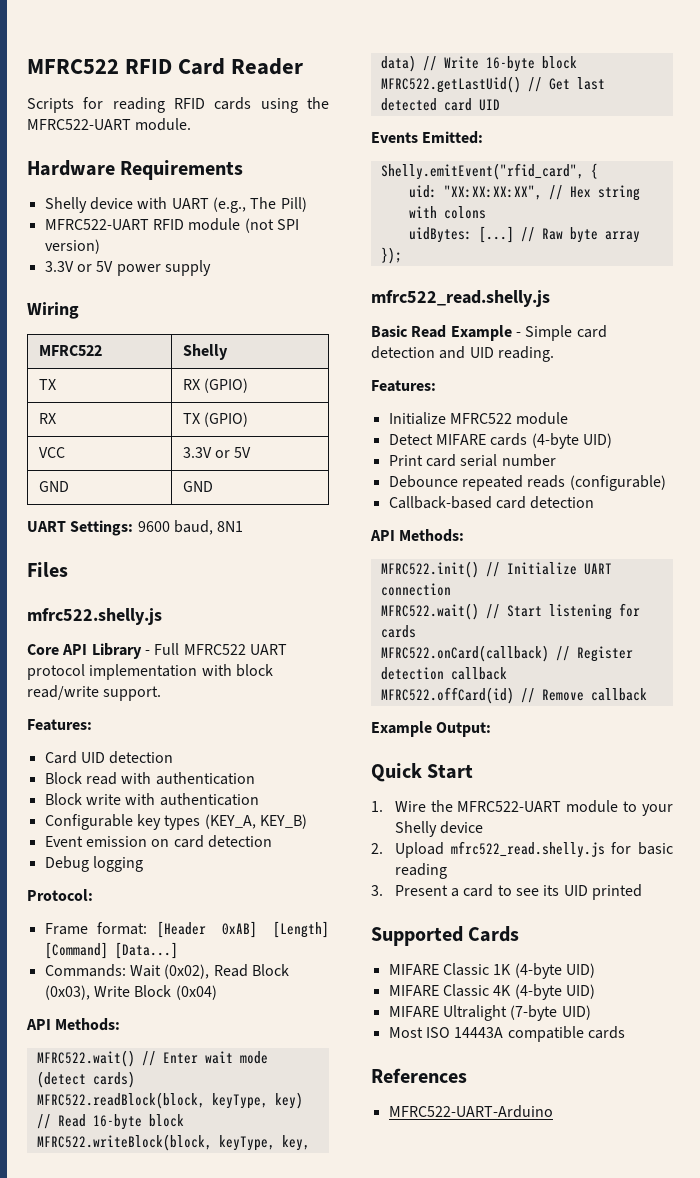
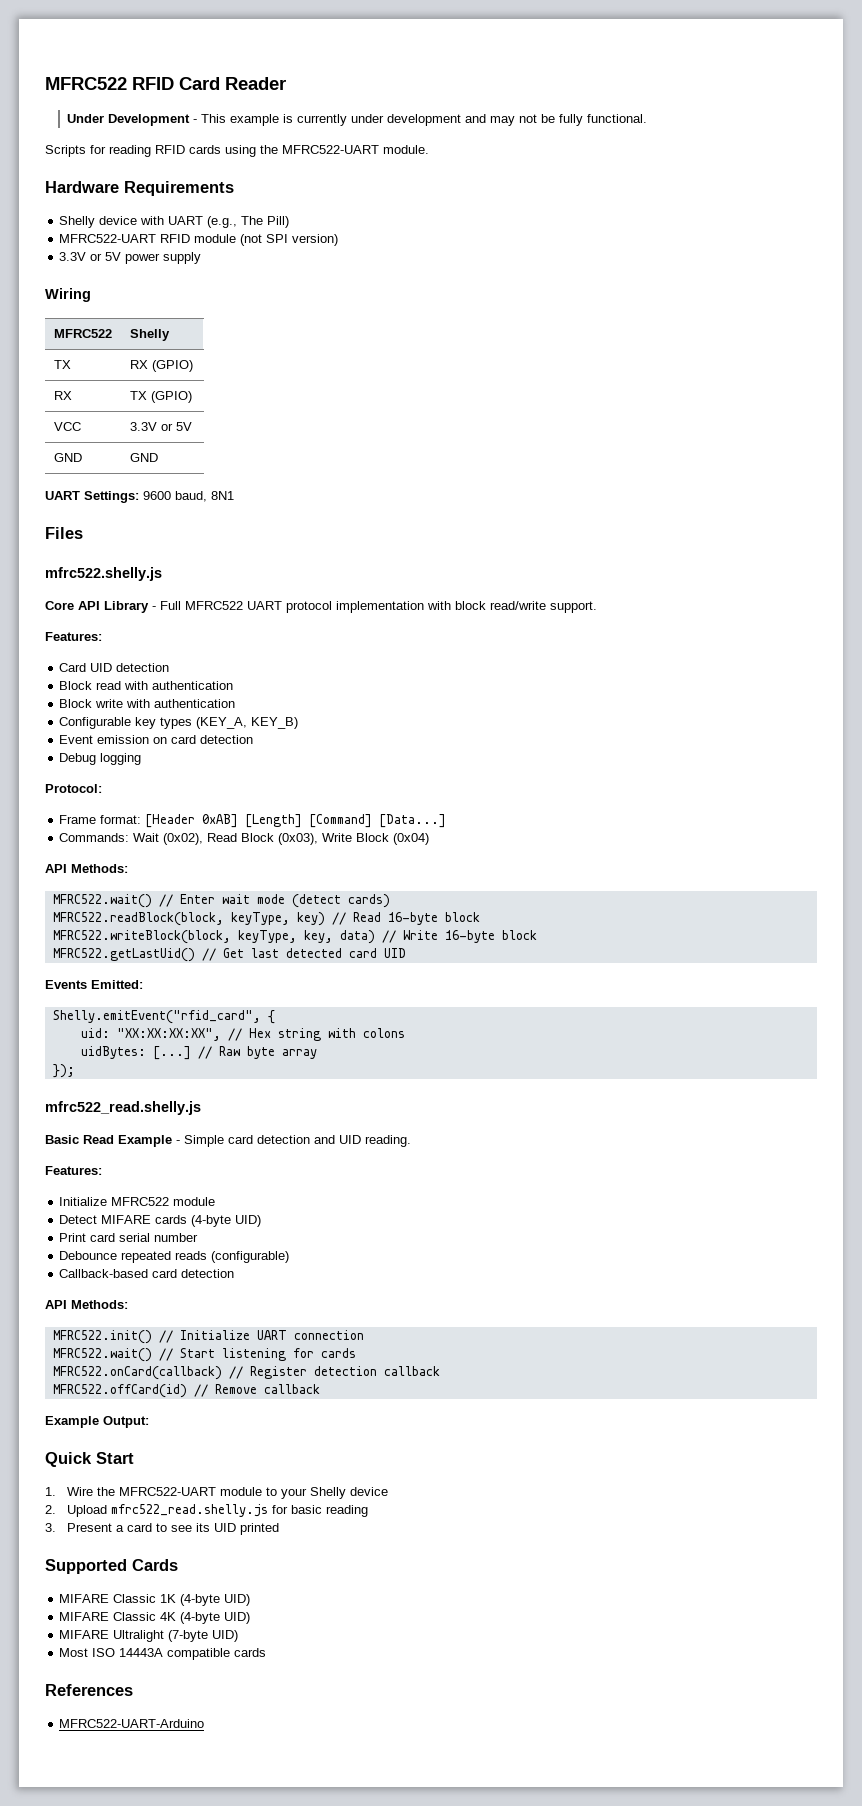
+ Under Development - This example is currently under development and may not be fully functional.

